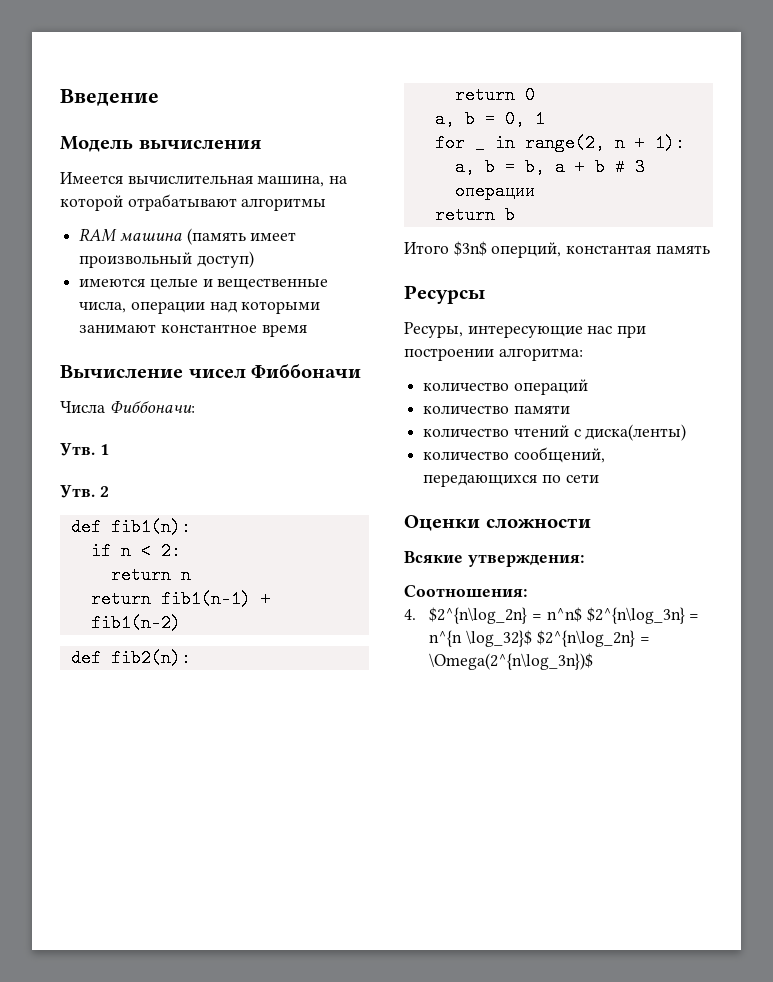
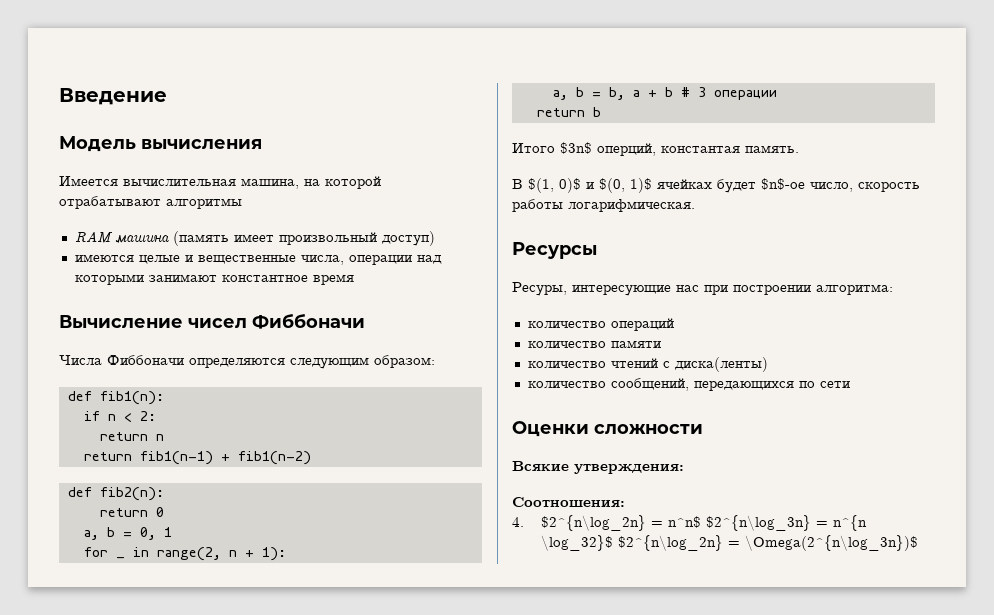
- Числа Фиббоначи:
- Утв. 1
- Утв. 2
+ Числа Фиббоначи определяются следующим образом:
- Итого $3n$ оперций, константая память
+ Итого $3n$ оперций, константая память.
+ В $(1, 0)$ и $(0, 1)$ ячейках будет $n$-ое число, скорость работы логарифмическая.

